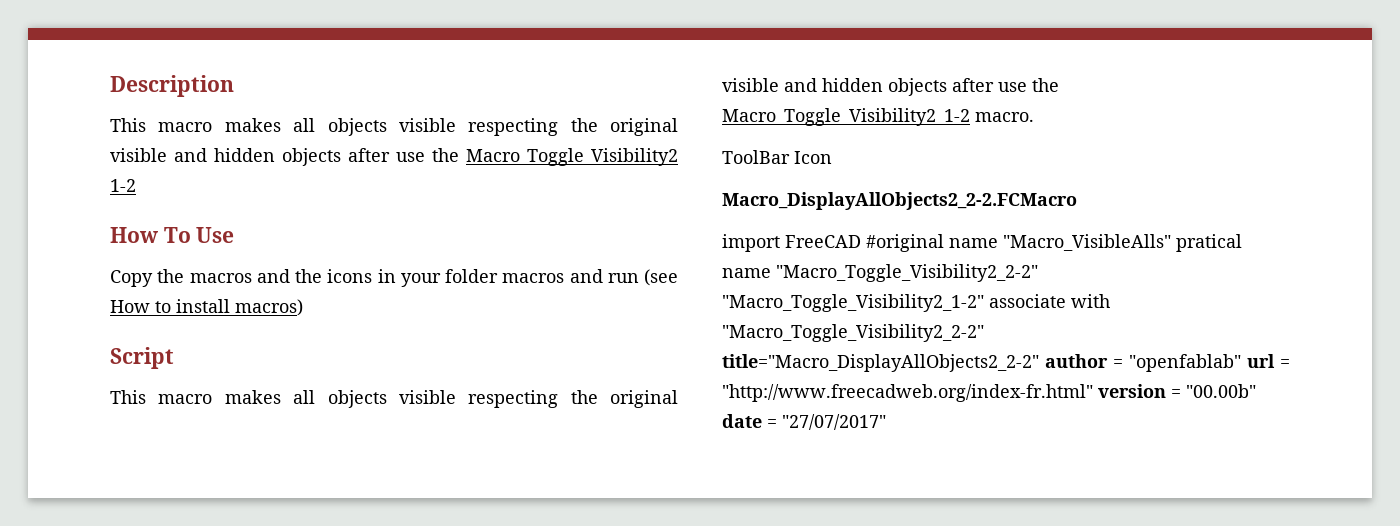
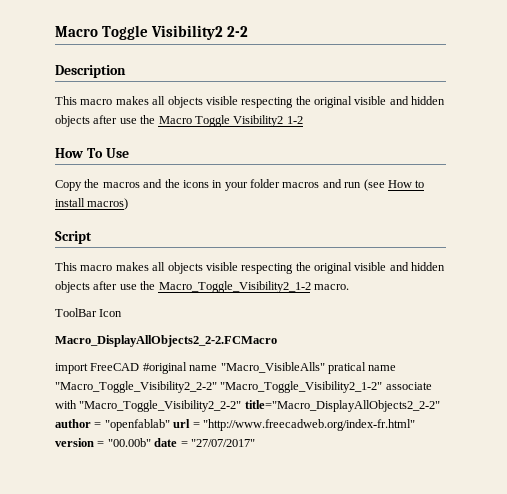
+ Macro Toggle Visibility2 2-2

